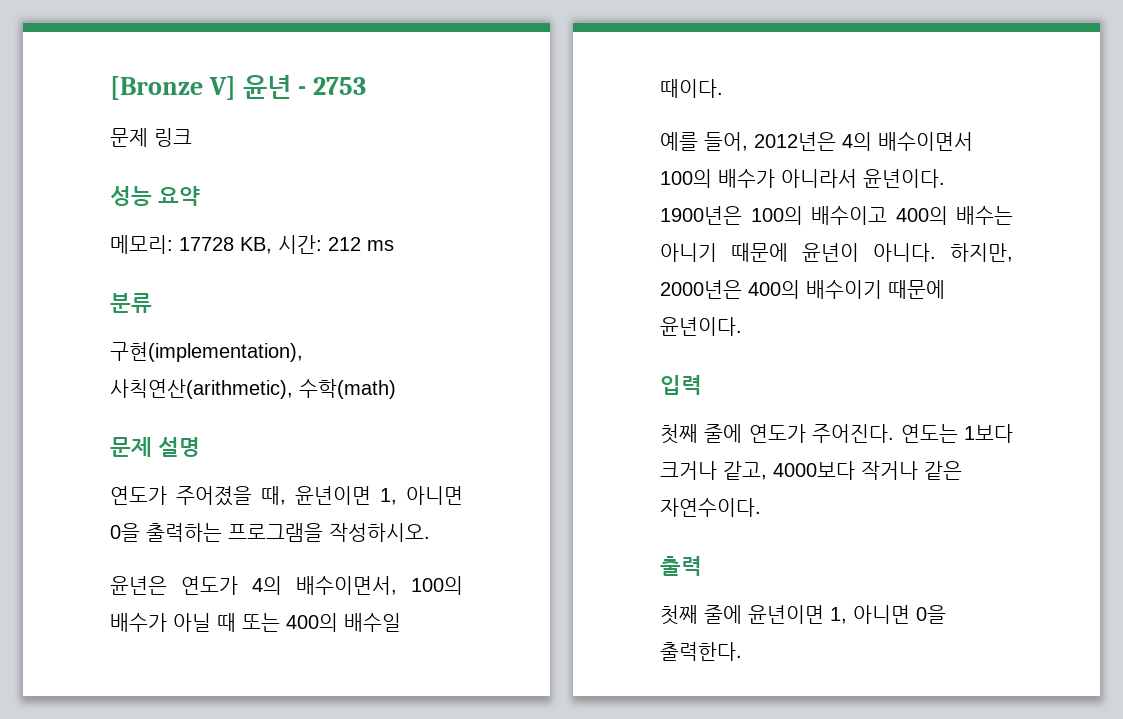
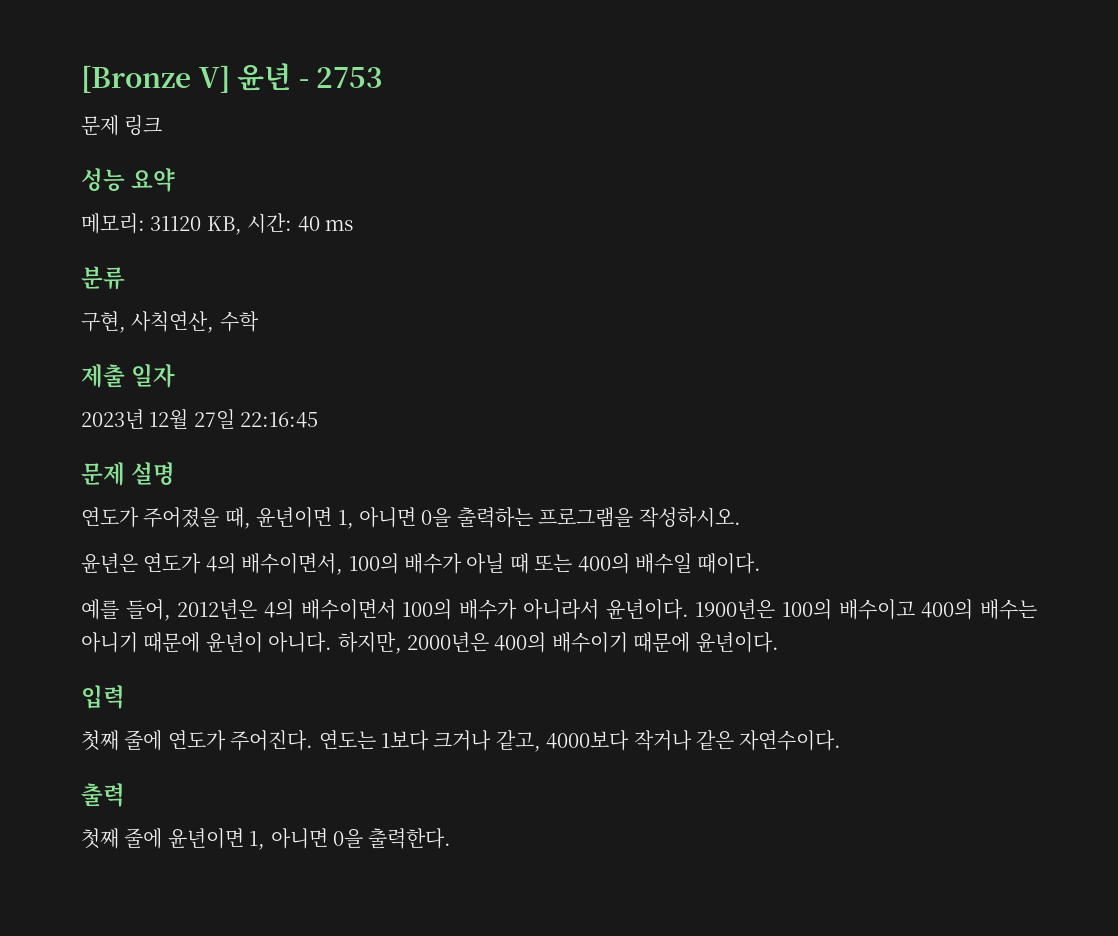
- 메모리: 17728 KB, 시간: 212 ms
+ 메모리: 31120 KB, 시간: 40 ms
- 구현(implementation), 사칙연산(arithmetic), 수학(math)
+ 구현, 사칙연산, 수학
+ 제출 일자
+ 2023년 12월 27일 22:16:45

